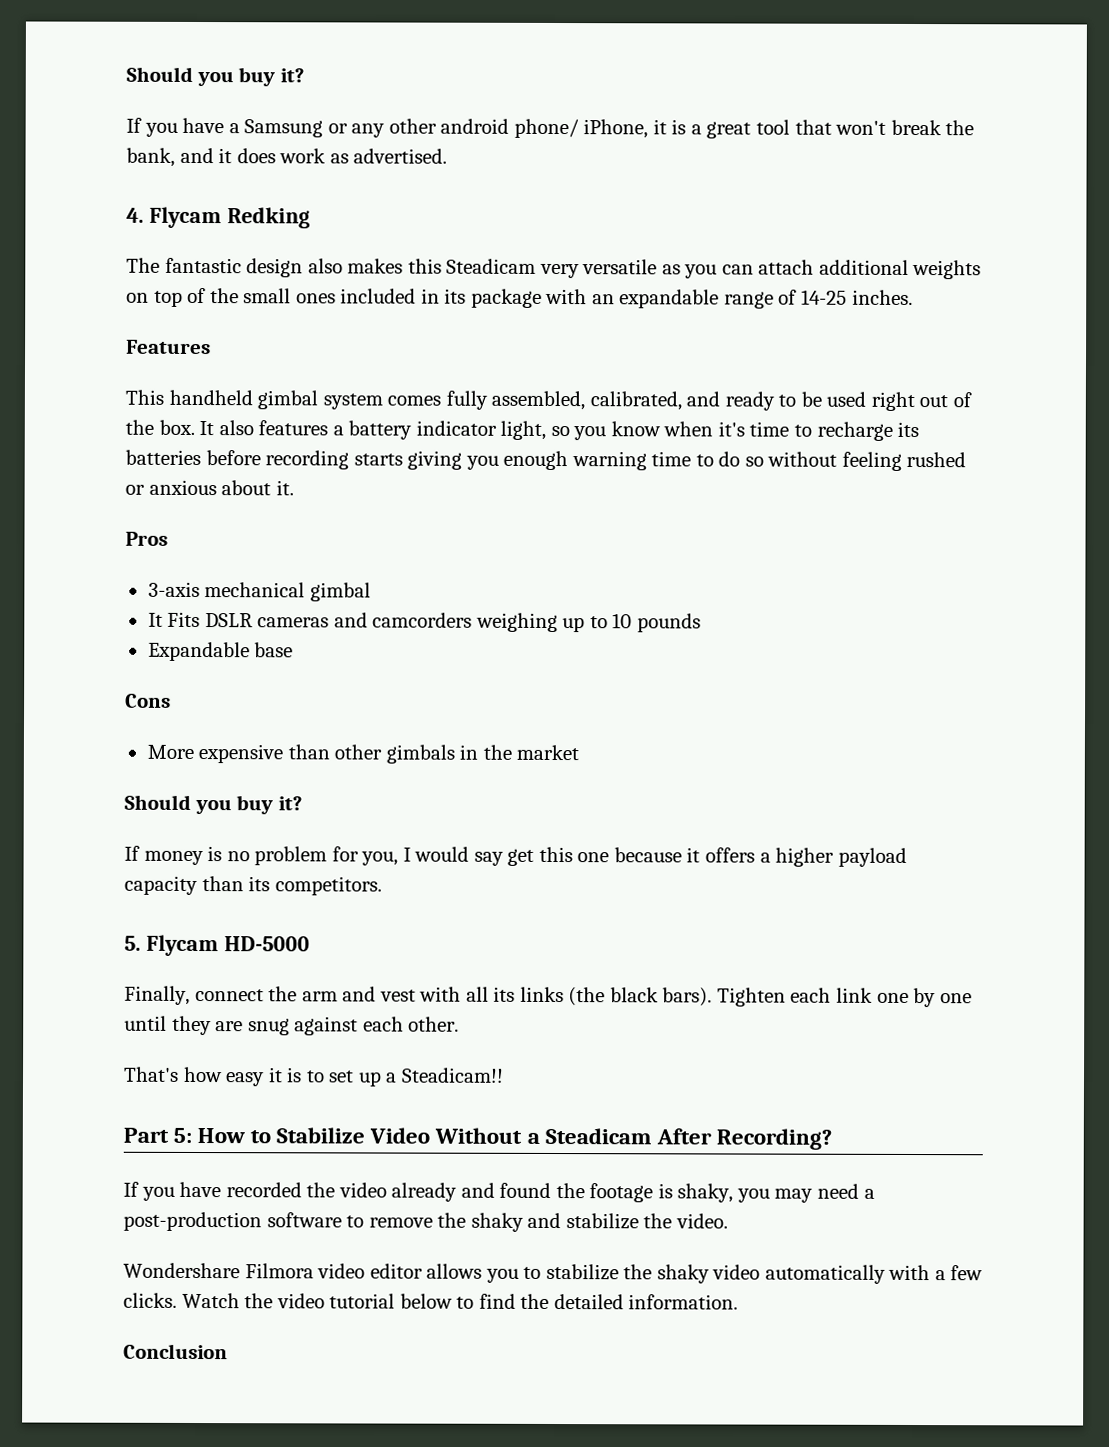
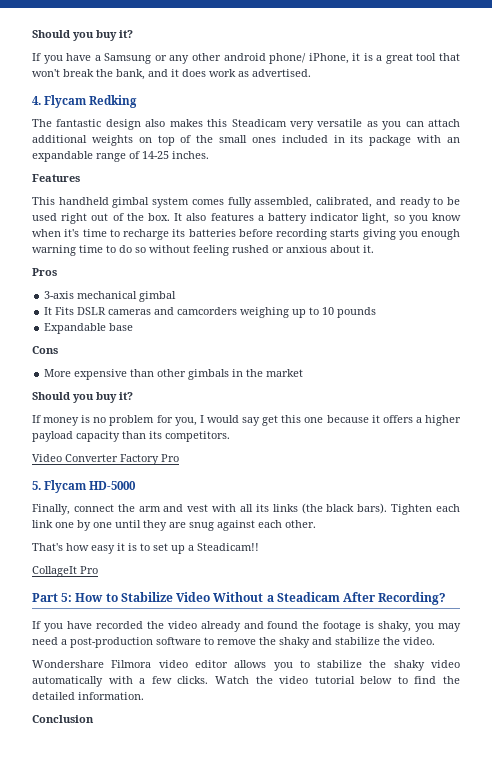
+ Video Converter Factory Pro
+ CollageIt Pro

